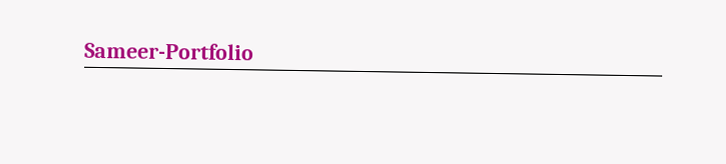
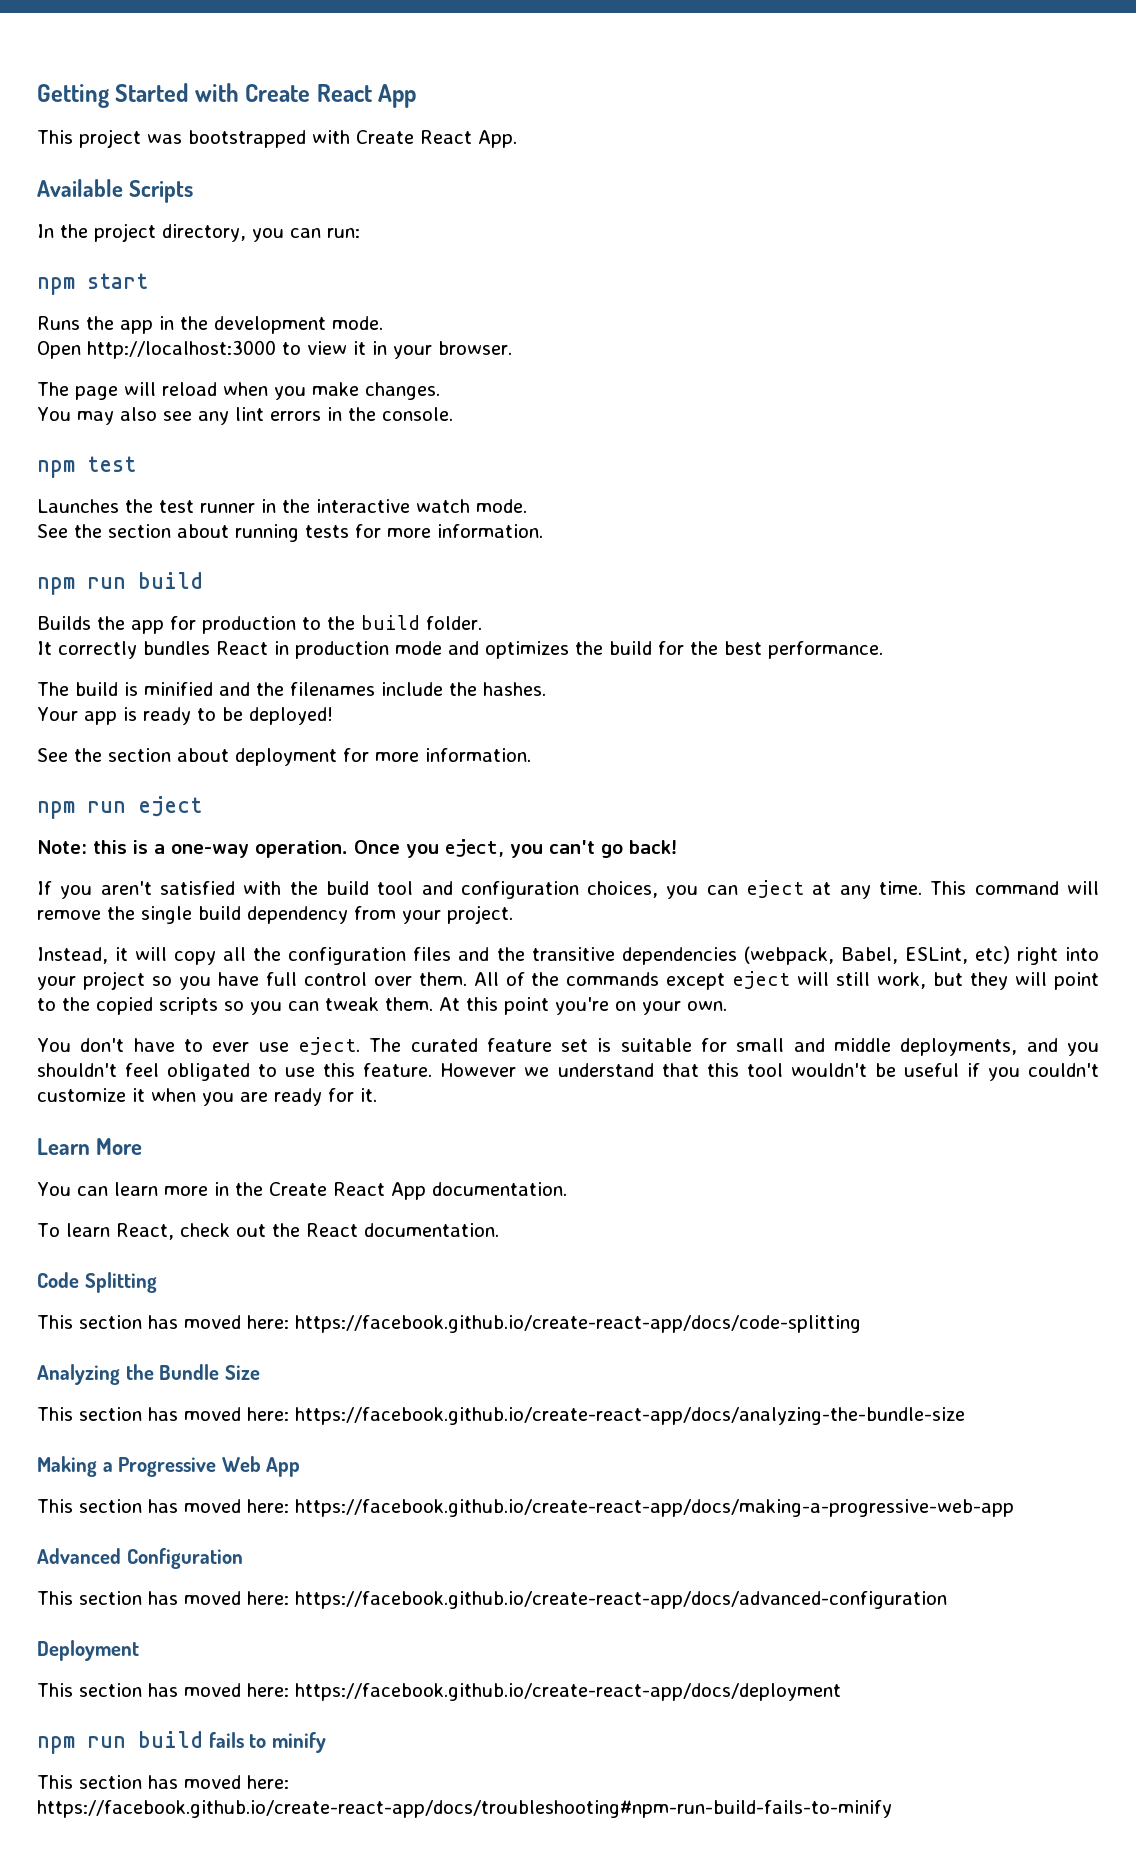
- Sameer-Portfolio
+ Getting Started with Create React App
+ This project was bootstrapped with Create React App.
+ Available Scripts
+ In the project directory, you can run:
+ npm start
+ Runs the app in the development mode.
+ Open http://localhost:3000 to view it in your browser.
+ The page will reload when you make changes.
+ You may also see any lint errors in the console.
+ npm test
+ Launches the test runner in the interactive watch mode.
+ See the section about running tests for more information.
+ npm run build
+ Builds the app for production to the build folder.
+ It correctly bundles React in production mode and optimizes the build for the best performance.
+ The build is minified and the filenames include the hashes.
+ Your app is ready to be deployed!
+ See the section about deployment for more information.
+ npm run eject
+ Note: this is a one-way operation. Once you eject, you can't go back!
+ If you aren't satisfied with the build tool and configuration choices, you can eject at any time. This command will remove the single build dependency from your project.
+ Instead, it will copy all the configuration files and the transitive dependencies (webpack, Babel, ESLint, etc) right into your project so you have full control over them. All of the commands except eject will still work, but they will point to the copied scripts so you can tweak them. At this point you're on your own.
+ You don't have to ever use eject. The curated feature set is suitable for small and middle deployments, and you shouldn't feel obligated to use this feature. However we understand that this tool wouldn't be useful if you couldn't customize it when you are ready for it.
+ Learn More
+ You can learn more in the Create React App documentation.
+ To learn React, check out the React documentation.
+ Code Splitting
+ This section has moved here: https://facebook.github.io/create-react-app/docs/code-splitting
+ Analyzing the Bundle Size
+ This section has moved here: https://facebook.github.io/create-react-app/docs/analyzing-the-bundle-size
+ Making a Progressive Web App
+ This section has moved here: https://facebook.github.io/create-react-app/docs/making-a-progressive-web-app
+ Advanced Configuration
+ This section has moved here: https://facebook.github.io/create-react-app/docs/advanced-configuration
+ Deployment
+ This section has moved here: https://facebook.github.io/create-react-app/docs/deployment
+ npm run build fails to minify
+ This section has moved here: https://facebook.github.io/create-react-app/docs/troubleshooting#npm-run-build-fails-to-minify

